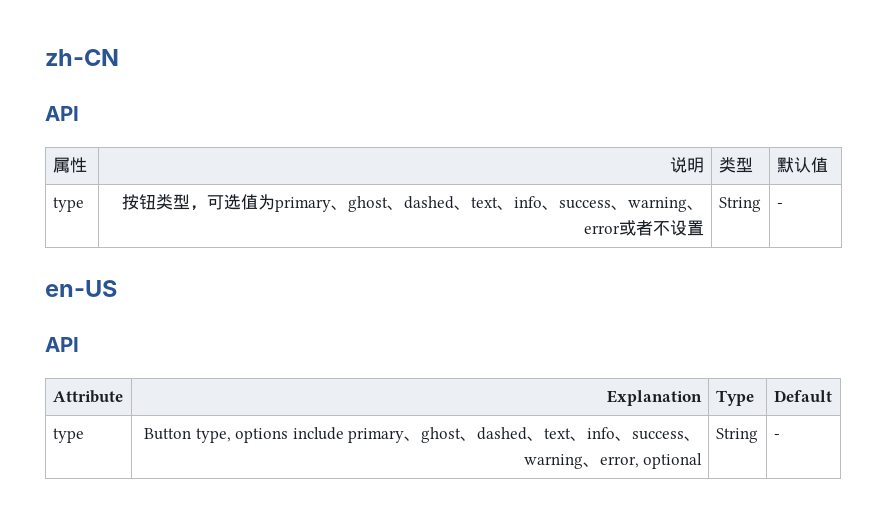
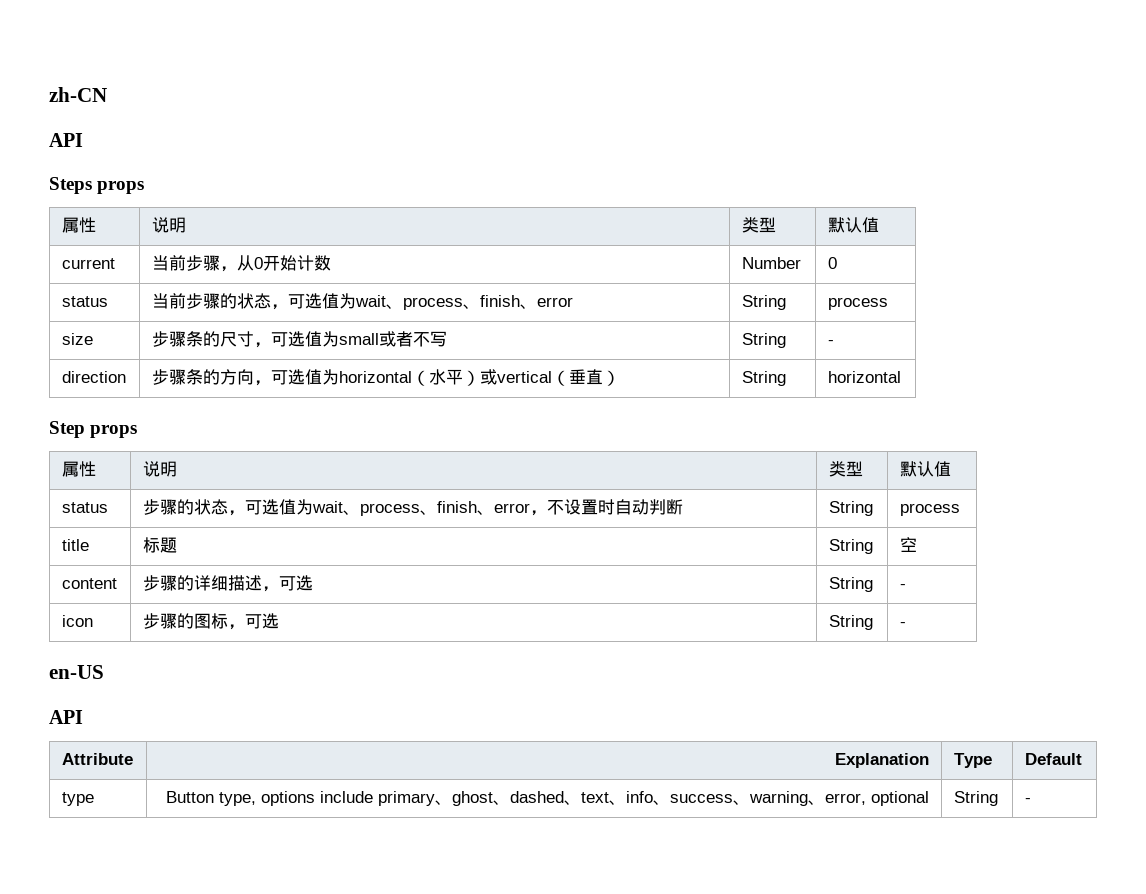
+ Steps props
  属性 | 说明 | 类型 | 默认值
- type | 按钮类型，可选值为primary、ghost、dashed、text、info、success、warning、error或者不设置 | String | -
+ current | 当前步骤，从0开始计数 | Number | 0
+ status | 当前步骤的状态，可选值为wait、process、finish、error | String | process
+ size | 步骤条的尺寸，可选值为small或者不写 | String | -
+ direction | 步骤条的方向，可选值为horizontal（水平）或vertical（垂直） | String | horizontal
+ Step props
+ 属性 | 说明 | 类型 | 默认值
+ status | 步骤的状态，可选值为wait、process、finish、error，不设置时自动判断 | String | process
+ title | 标题 | String | 空
+ content | 步骤的详细描述，可选 | String | -
+ icon | 步骤的图标，可选 | String | -

